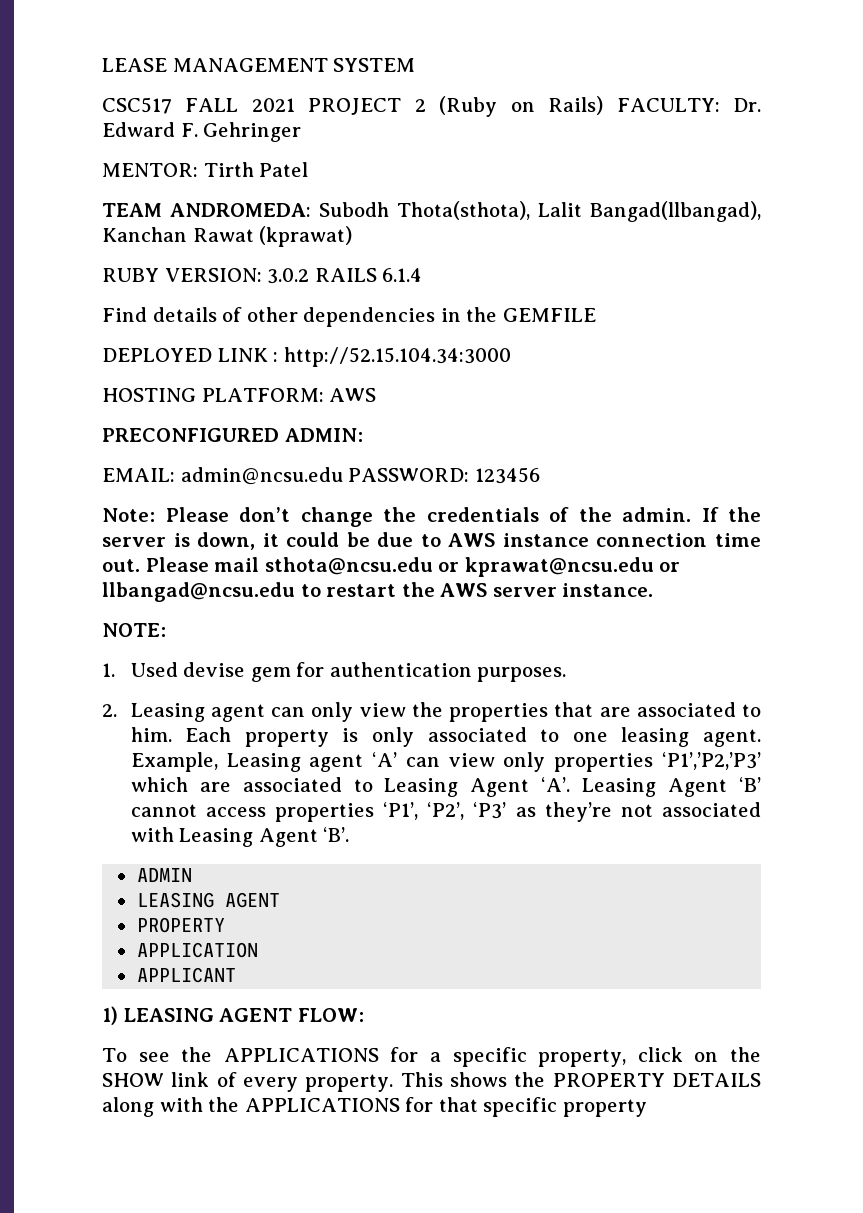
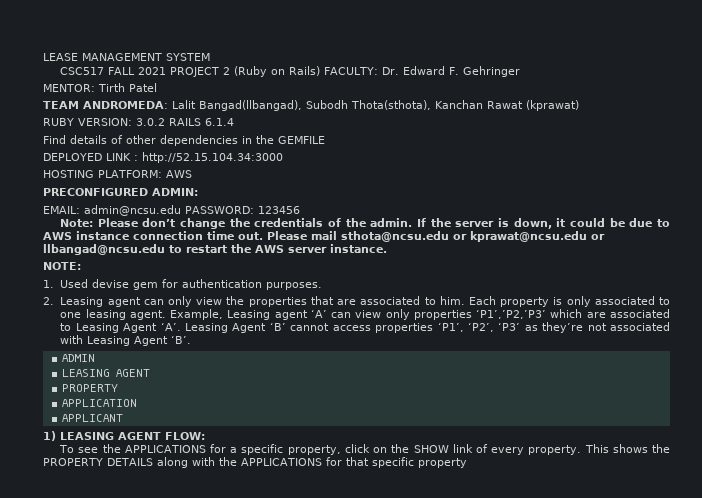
- TEAM ANDROMEDA: Subodh Thota(sthota), Lalit Bangad(llbangad), Kanchan Rawat (kprawat)
+ TEAM ANDROMEDA: Lalit Bangad(llbangad), Subodh Thota(sthota), Kanchan Rawat (kprawat)

